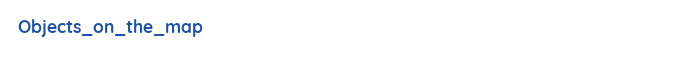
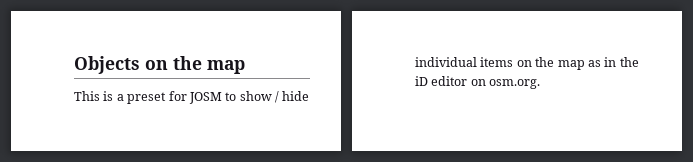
- Objects_on_the_map
+ Objects on the map
+ This is a preset for JOSM to show / hide individual items on the map as in the iD editor on osm.org.

